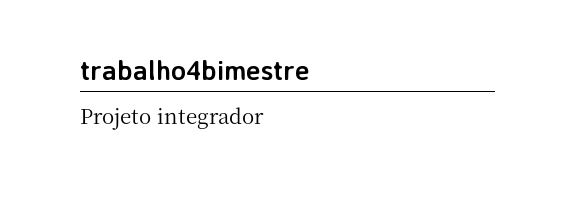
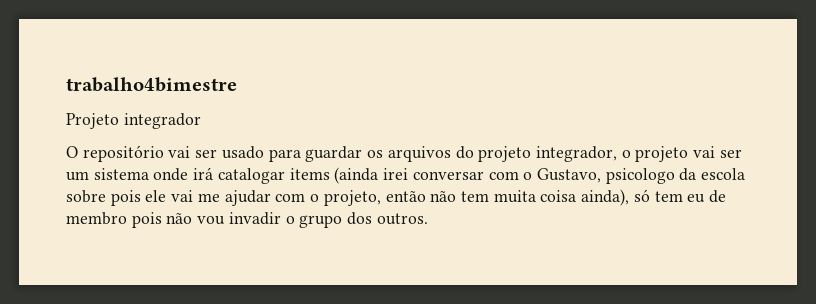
+ O repositório vai ser usado para guardar os arquivos do projeto integrador, o projeto vai ser um sistema onde irá catalogar items (ainda irei conversar com o Gustavo, psicologo da escola sobre pois ele vai me ajudar com o projeto, então não tem muita coisa ainda), só tem eu de membro pois não vou invadir o grupo dos outros.

